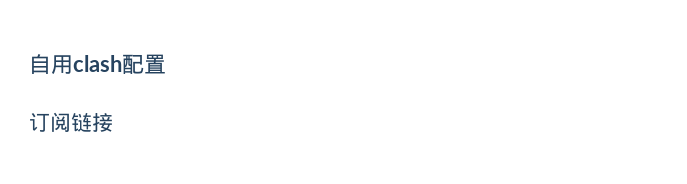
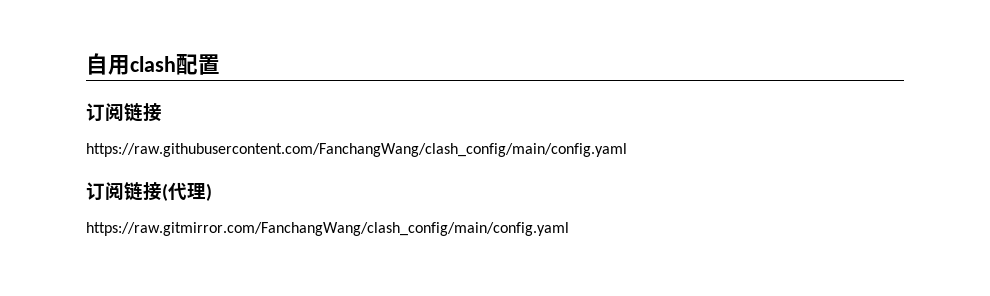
+ https://raw.githubusercontent.com/FanchangWang/clash_config/main/config.yaml
+ 订阅链接(代理)
+ https://raw.gitmirror.com/FanchangWang/clash_config/main/config.yaml

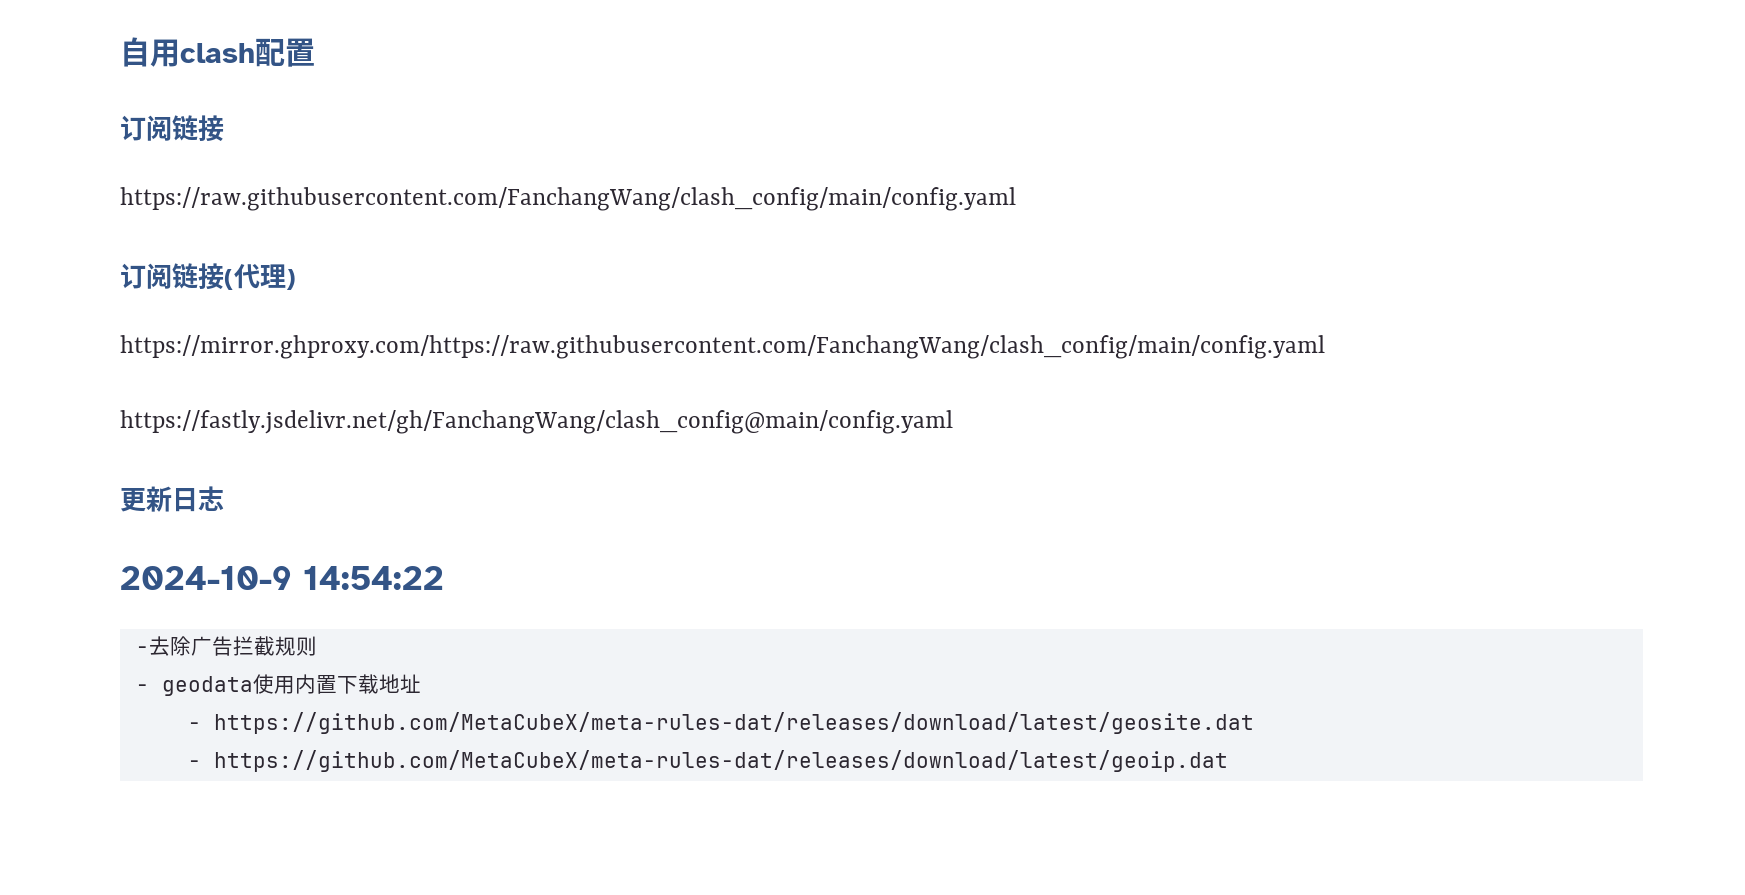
- https://raw.gitmirror.com/FanchangWang/clash_config/main/config.yaml
+ https://mirror.ghproxy.com/https://raw.githubusercontent.com/FanchangWang/clash_config/main/config.yaml
+ https://fastly.jsdelivr.net/gh/FanchangWang/clash_config@main/config.yaml
+ 更新日志
+ 2024-10-9 14:54:22
+ -去除广告拦截规则
+ - geodata使用内置下载地址
+ - https://github.com/MetaCubeX/meta-rules-dat/releases/download/latest/geosite.dat
+ - https://github.com/MetaCubeX/meta-rules-dat/releases/download/latest/geoip.dat

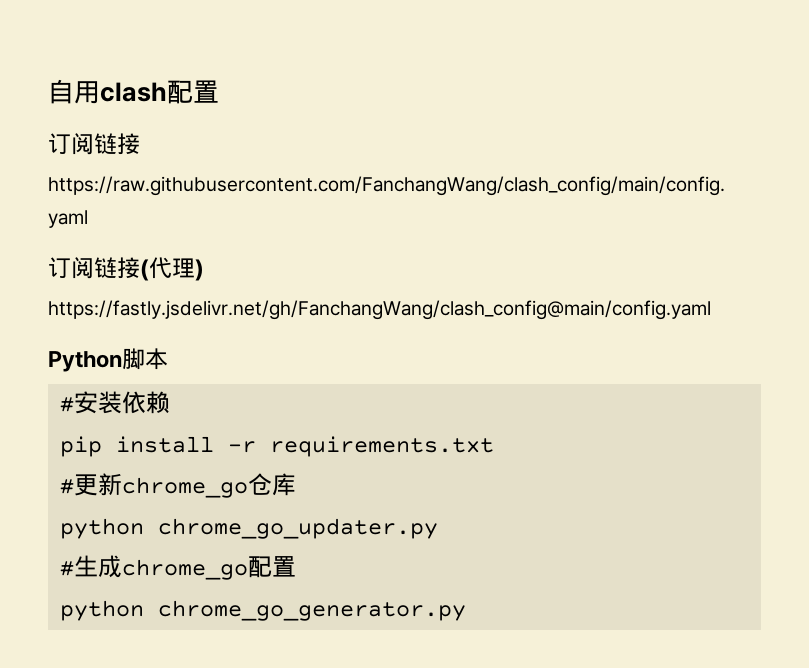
- https://mirror.ghproxy.com/https://raw.githubusercontent.com/FanchangWang/clash_config/main/config.yaml
- 更新日志
- 2024-10-9 14:54:22
- -去除广告拦截规则
- - geodata使用内置下载地址
- - https://github.com/MetaCubeX/meta-rules-dat/releases/download/latest/geosite.dat
- - https://github.com/MetaCubeX/meta-rules-dat/releases/download/latest/geoip.dat
+ Python脚本
+ #安装依赖
+ pip install -r requirements.txt
+ #更新chrome_go仓库
+ python chrome_go_updater.py
+ #生成chrome_go配置
+ python chrome_go_generator.py

